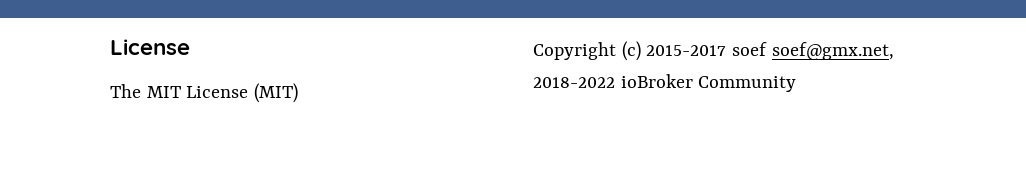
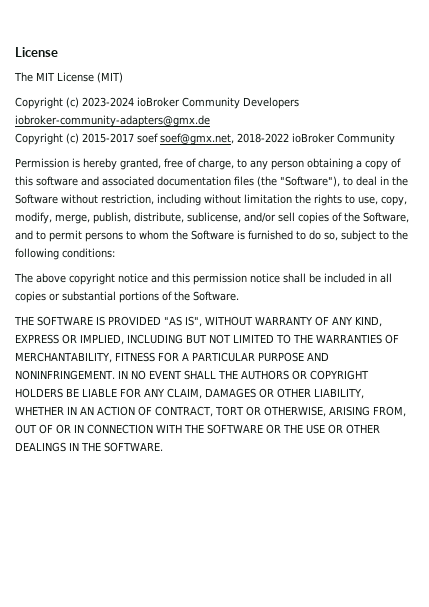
+ Copyright (c) 2023-2024 ioBroker Community Developers iobroker-community-adapters@gmx.de
+ Permission is hereby granted, free of charge, to any person obtaining a copy of this software and associated documentation files (the "Software"), to deal in the Software without restriction, including without limitation the rights to use, copy, modify, merge, publish, distribute, sublicense, and/or sell copies of the Software, and to permit persons to whom the Software is furnished to do so, subject to the following conditions:
+ The above copyright notice and this permission notice shall be included in all copies or substantial portions of the Software.
+ THE SOFTWARE IS PROVIDED "AS IS", WITHOUT WARRANTY OF ANY KIND, EXPRESS OR IMPLIED, INCLUDING BUT NOT LIMITED TO THE WARRANTIES OF MERCHANTABILITY, FITNESS FOR A PARTICULAR PURPOSE AND NONINFRINGEMENT. IN NO EVENT SHALL THE AUTHORS OR COPYRIGHT HOLDERS BE LIABLE FOR ANY CLAIM, DAMAGES OR OTHER LIABILITY, WHETHER IN AN ACTION OF CONTRACT, TORT OR OTHERWISE, ARISING FROM, OUT OF OR IN CONNECTION WITH THE SOFTWARE OR THE USE OR OTHER DEALINGS IN THE SOFTWARE.

